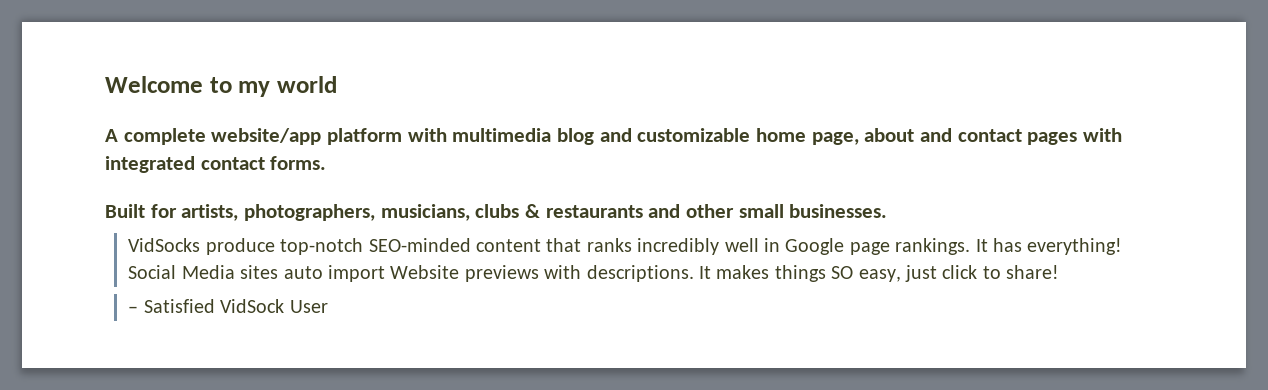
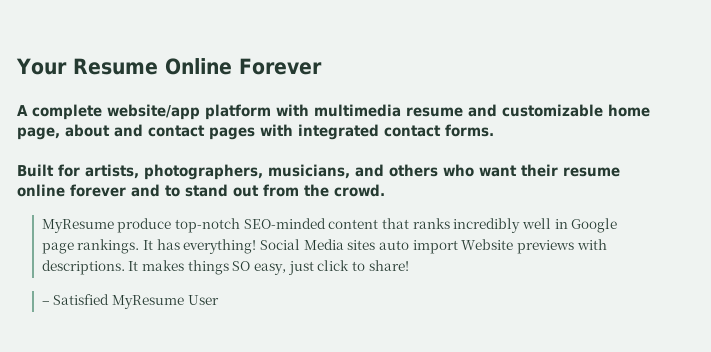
- Welcome to my world
+ Your Resume Online Forever
- A complete website/app platform with multimedia blog and customizable home page, about and contact pages with integrated contact forms.
+ A complete website/app platform with multimedia resume and customizable home page, about and contact pages with integrated contact forms.
- Built for artists, photographers, musicians, clubs & restaurants and other small businesses.
- VidSocks produce top-notch SEO-minded content that ranks incredibly well in Google page rankings.
+ Built for artists, photographers, musicians, and others who want their resume online forever and to stand out from the crowd.
+ MyResume produce top-notch SEO-minded content that ranks incredibly well in Google page rankings.
- – Satisfied VidSock User
+ – Satisfied MyResume User

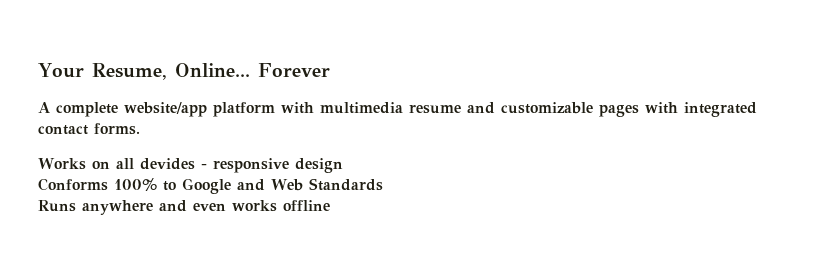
- Your Resume Online Forever
+ Your Resume, Online... Forever
- A complete website/app platform with multimedia resume and customizable home page, about and contact pages with integrated contact forms.
+ A complete website/app platform with multimedia resume and customizable pages with integrated contact forms.
- Built for artists, photographers, musicians, and others who want their resume online forever and to stand out from the crowd.
- MyResume produce top-notch SEO-minded content that ranks incredibly well in Google page rankings. It has everything! Social Media sites auto import Website previews with descriptions. It makes things SO easy, just click to share!
- – Satisfied MyResume User
+ Works on all devides - responsive design
+ Conforms 100% to Google and Web Standards
+ Runs anywhere and even works offline

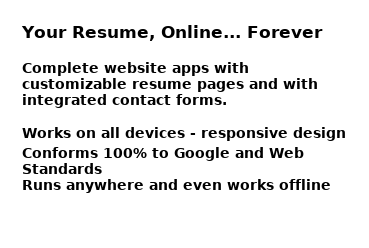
- A complete website/app platform with multimedia resume and customizable pages with integrated contact forms.
+ Complete website apps with customizable resume pages and with integrated contact forms.
- Works on all devides - responsive design
+ Works on all devices - responsive design

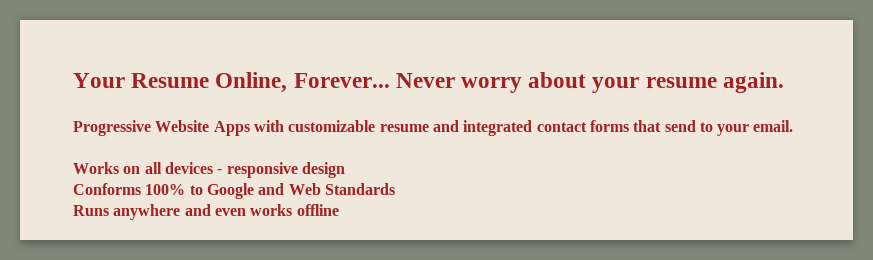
- Your Resume, Online... Forever
- Complete website apps with customizable resume pages and with integrated contact forms.
+ Your Resume Online, Forever... Never worry about your resume again.
+ Progressive Website Apps with customizable resume and integrated contact forms that send to your email.

